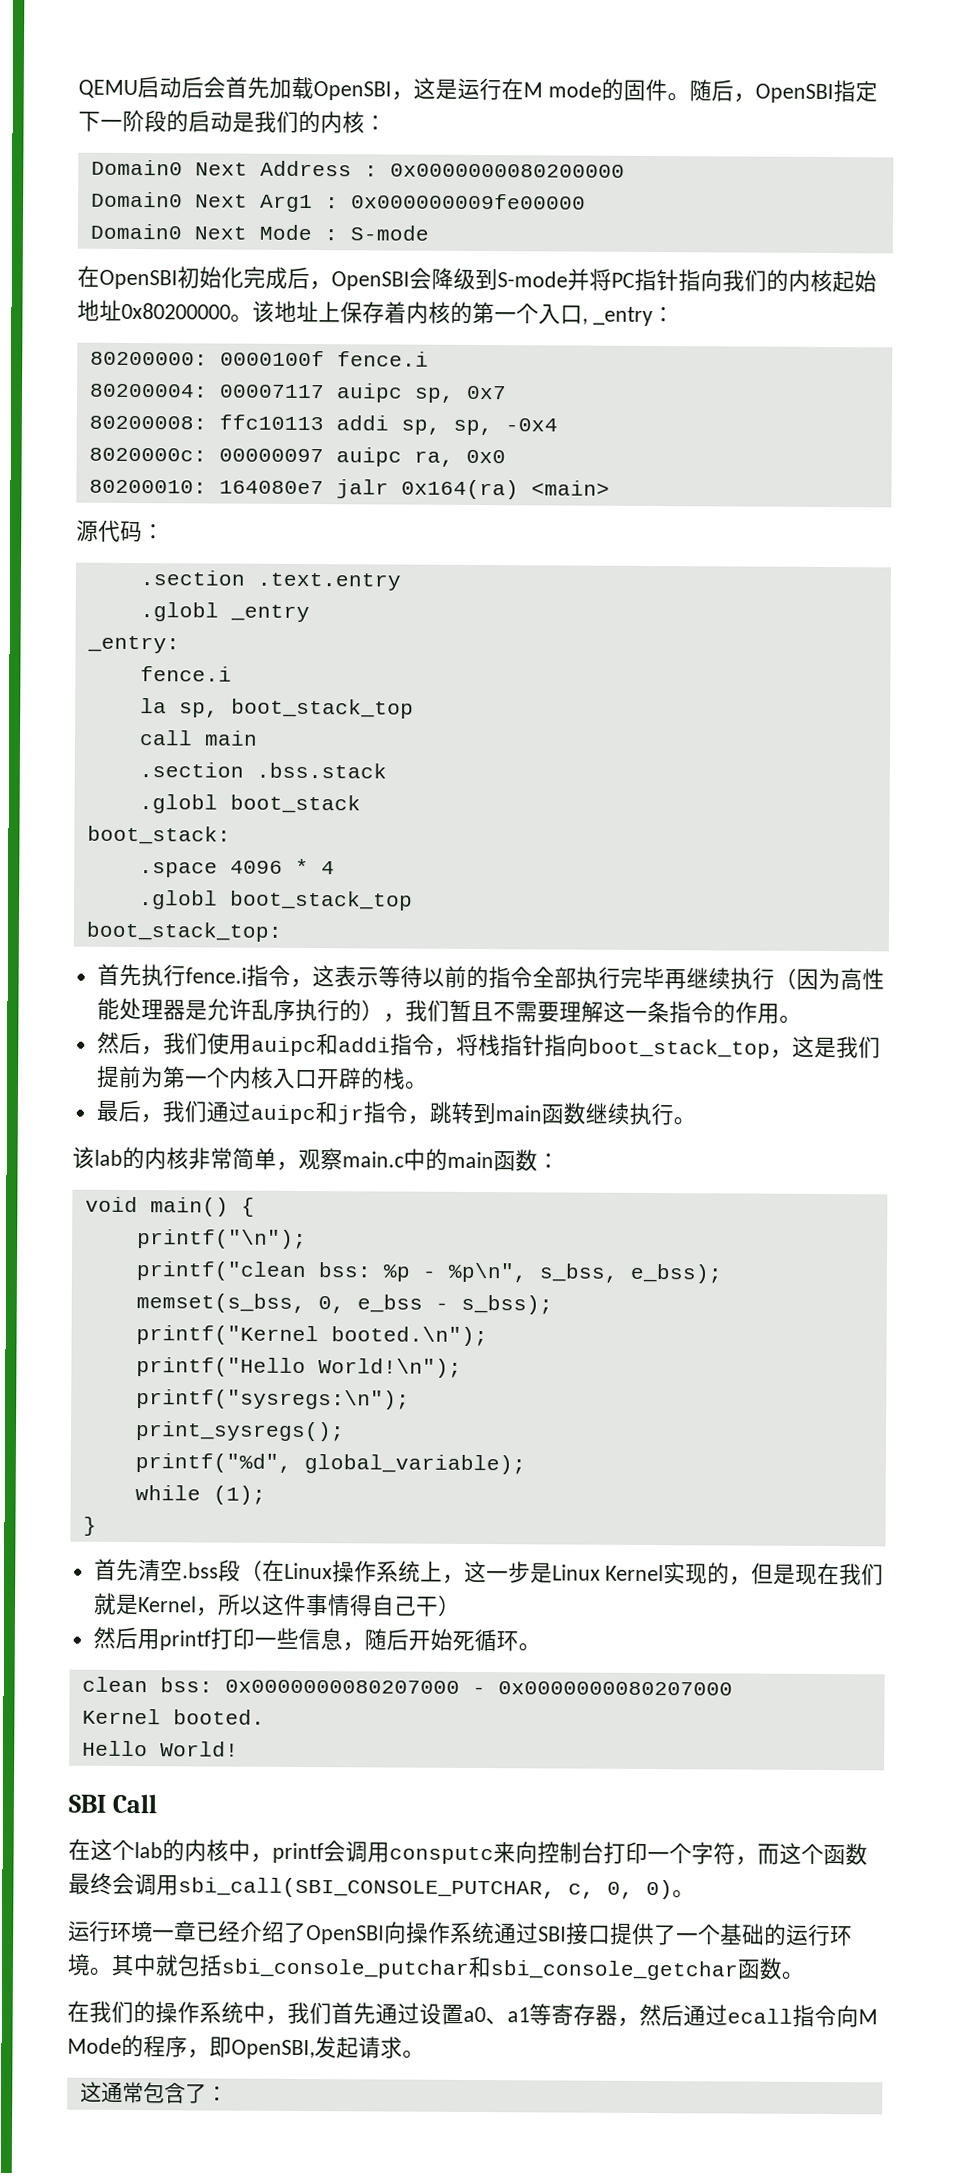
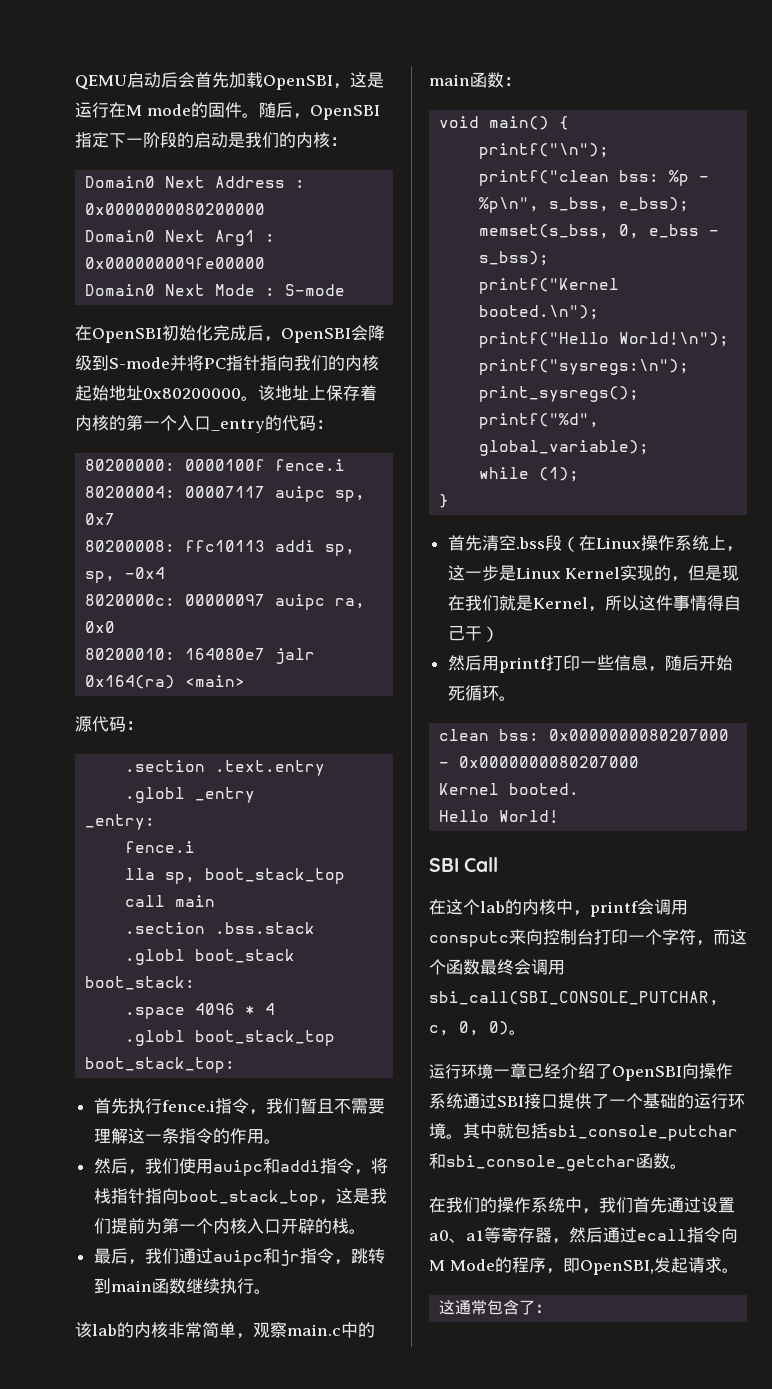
- 该地址上保存着内核的第一个入口, _entry：
+ 该地址上保存着内核的第一个入口_entry的代码：
- la sp, boot_stack_top
+ lla sp, boot_stack_top
- 首先执行fence.i指令，这表示等待以前的指令全部执行完毕再继续执行（因为高性能处理器是允许乱序执行的），我们暂且不需要理解这一条指令的作用。
+ 首先执行fence.i指令，我们暂且不需要理解这一条指令的作用。

